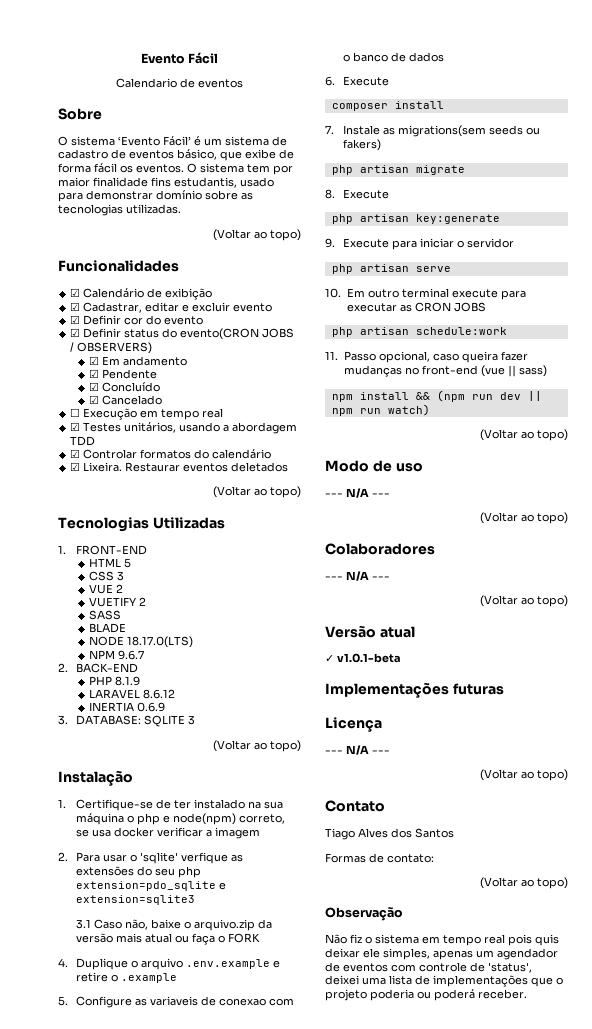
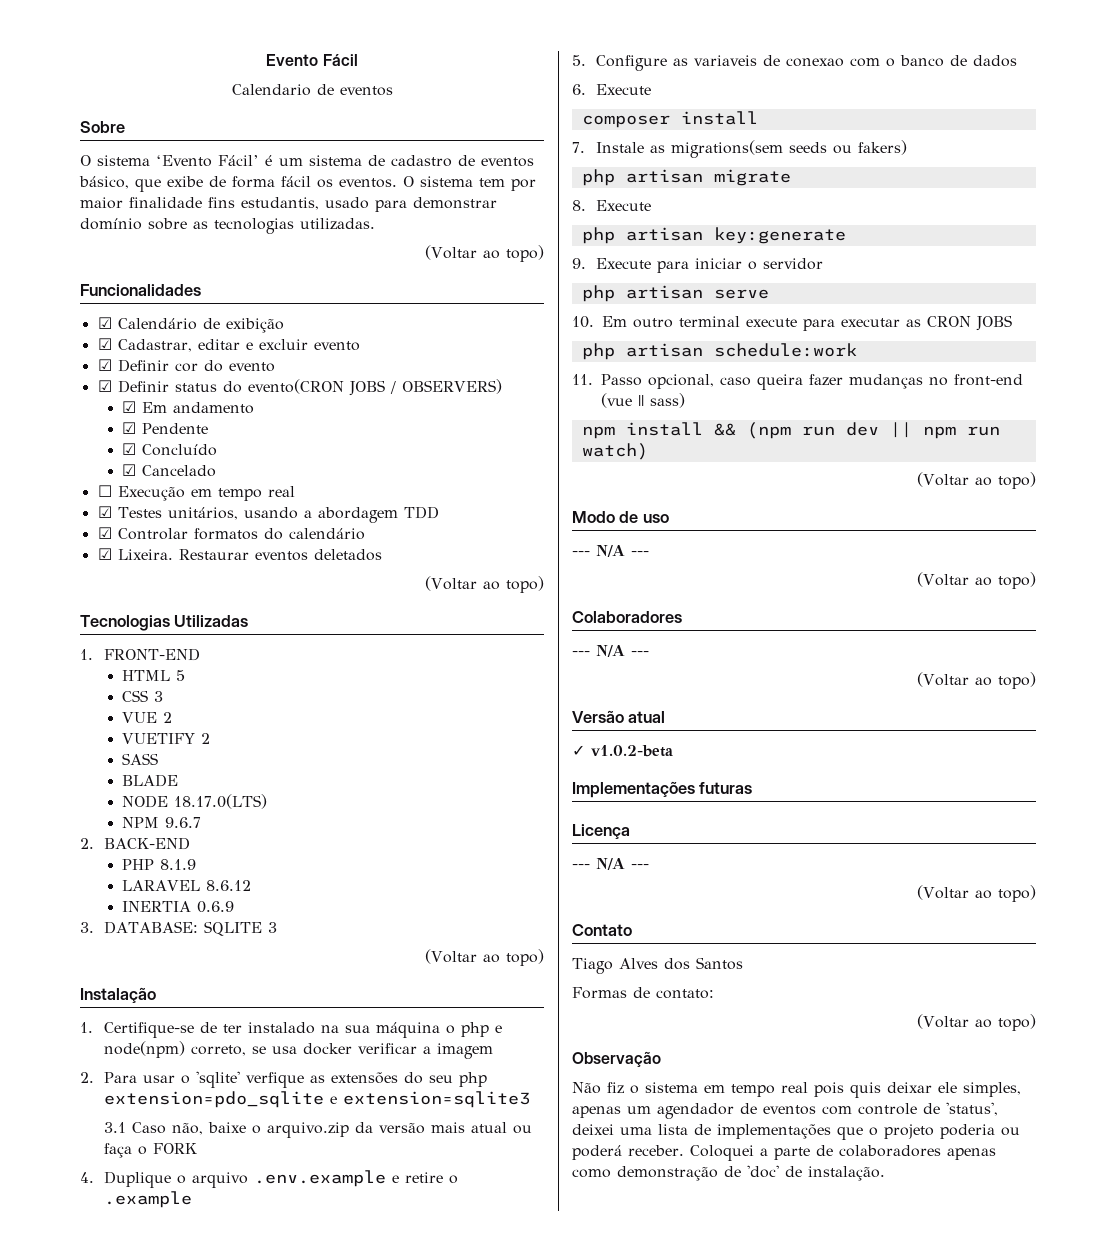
- ✓ v1.0.1-beta
+ ✓ v1.0.2-beta
+ Coloquei a parte de colaboradores apenas como demonstração de 'doc' de instalação.

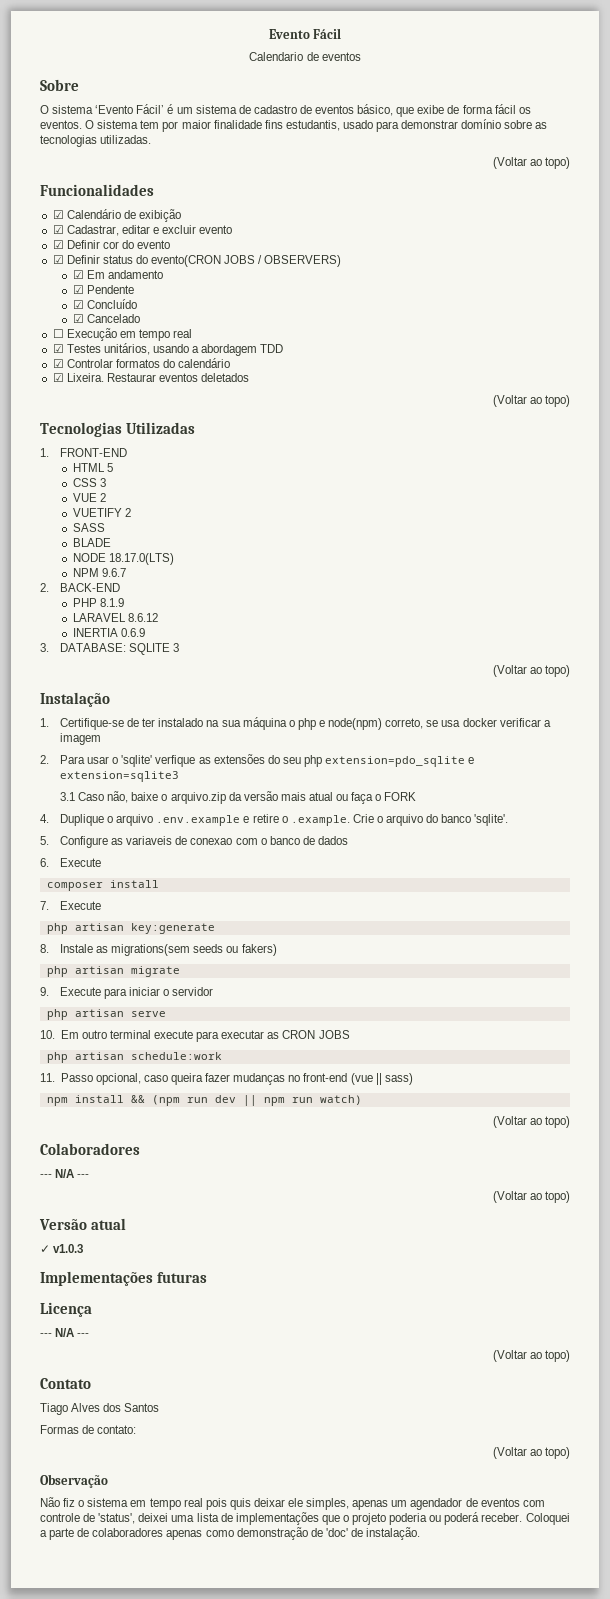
- 4. Duplique o arquivo .env.example e retire o .example
+ 4. Duplique o arquivo .env.example e retire o .example. Crie o arquivo do banco 'sqlite'.
- 7. Instale as migrations(sem seeds ou fakers)
+ 7. Execute
+ php artisan key:generate
+ 8. Instale as migrations(sem seeds ou fakers)
- 8. Execute
- php artisan key:generate
- Modo de uso
- --- N/A ---
- (Voltar ao topo)
- ✓ v1.0.2-beta
+ ✓ v1.0.3

